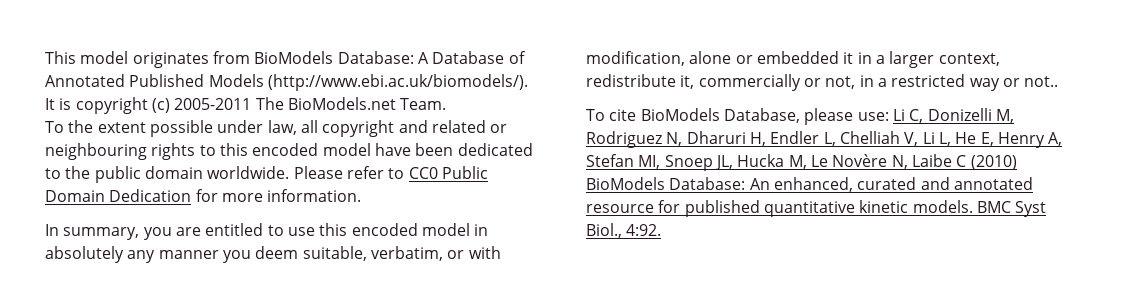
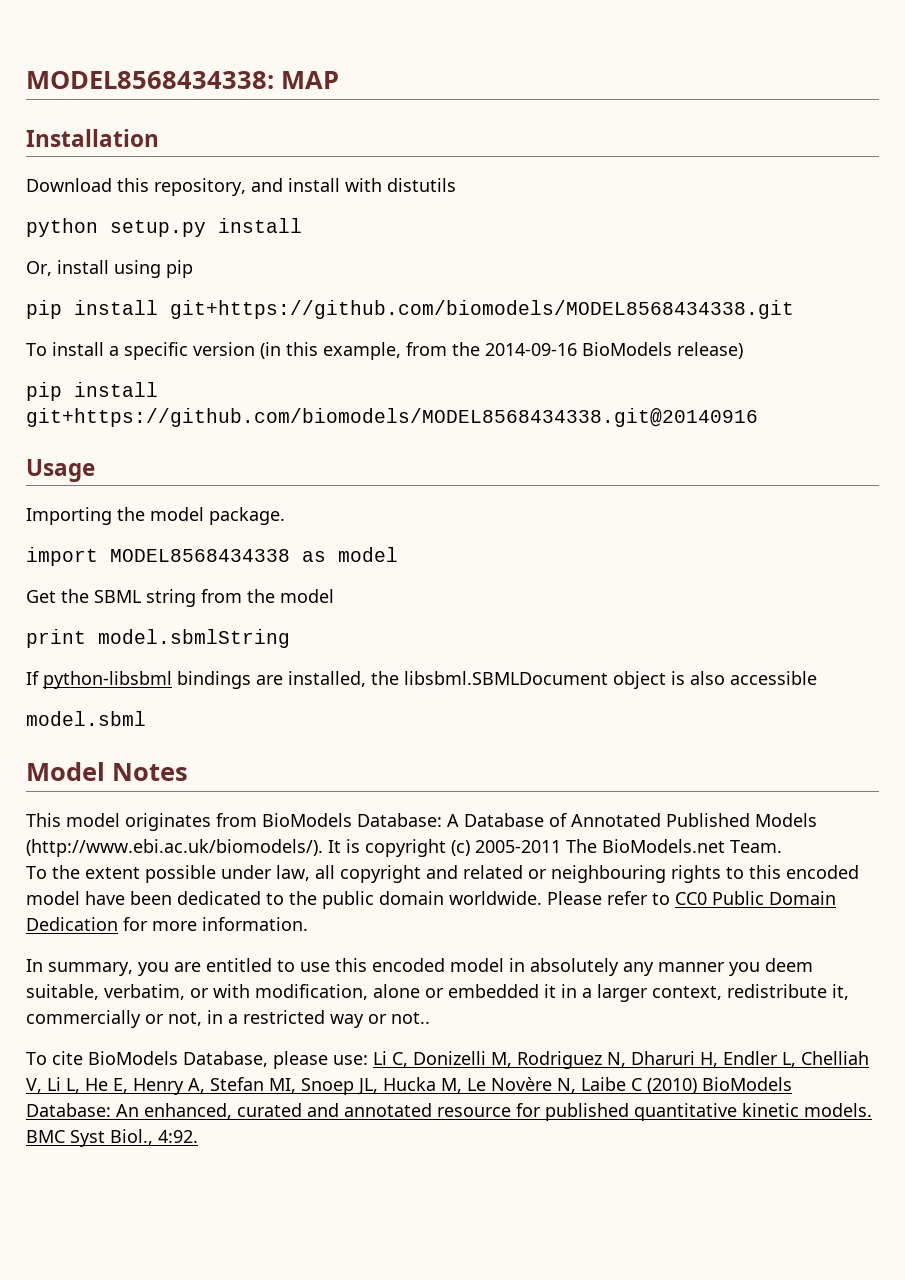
+ MODEL8568434338: MAP
+ Installation
+ Download this repository, and install with distutils
+ python setup.py install
+ Or, install using pip
+ pip install git+https://github.com/biomodels/MODEL8568434338.git
+ To install a specific version (in this example, from the 2014-09-16 BioModels release)
+ pip install git+https://github.com/biomodels/MODEL8568434338.git@20140916
+ Usage
+ Importing the model package.
+ import MODEL8568434338 as model
+ Get the SBML string from the model
+ print model.sbmlString
+ If python-libsbml bindings are installed, the libsbml.SBMLDocument object is also accessible
+ model.sbml
+ Model Notes

